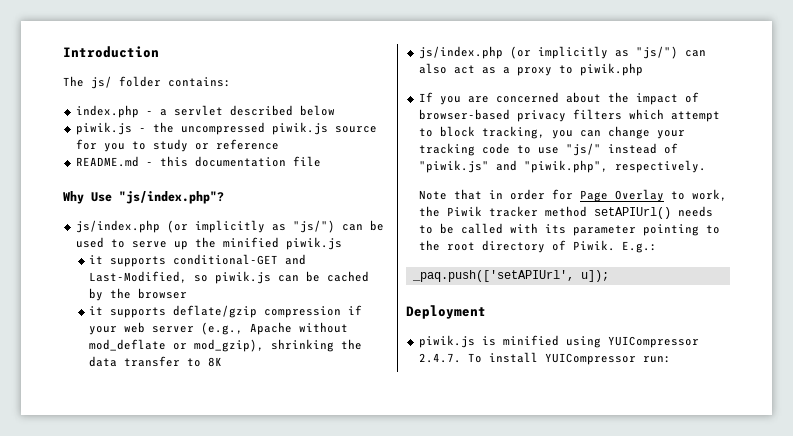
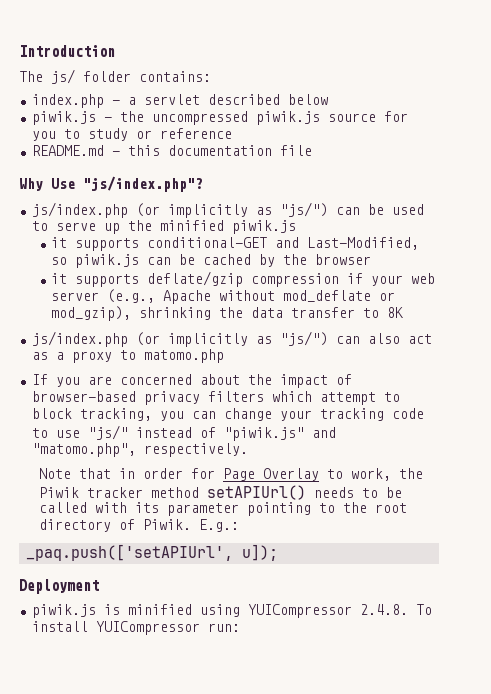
- js/index.php (or implicitly as "js/") can also act as a proxy to piwik.php
+ js/index.php (or implicitly as "js/") can also act as a proxy to matomo.php
- If you are concerned about the impact of browser-based privacy filters which attempt to block tracking, you can change your tracking code to use "js/" instead of "piwik.js" and "piwik.php", respectively.
+ If you are concerned about the impact of browser-based privacy filters which attempt to block tracking, you can change your tracking code to use "js/" instead of "piwik.js" and "matomo.php", respectively.
- piwik.js is minified using YUICompressor 2.4.7. To install YUICompressor run:
+ piwik.js is minified using YUICompressor 2.4.8. To install YUICompressor run:

